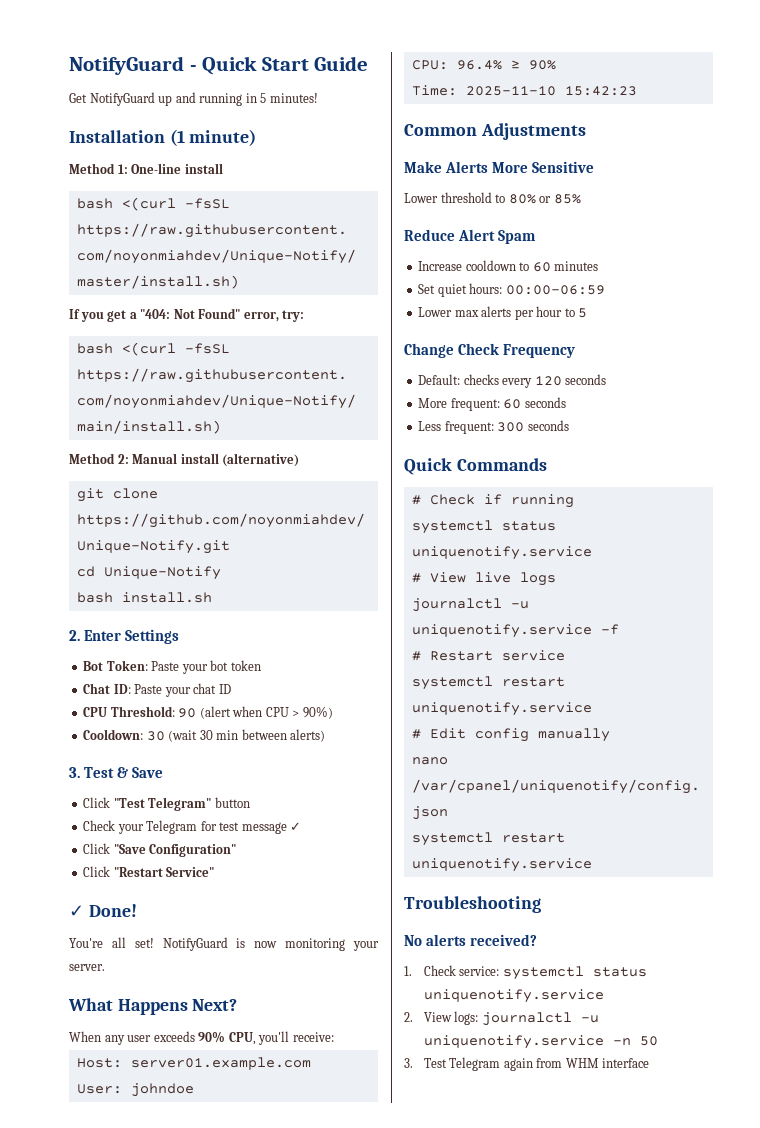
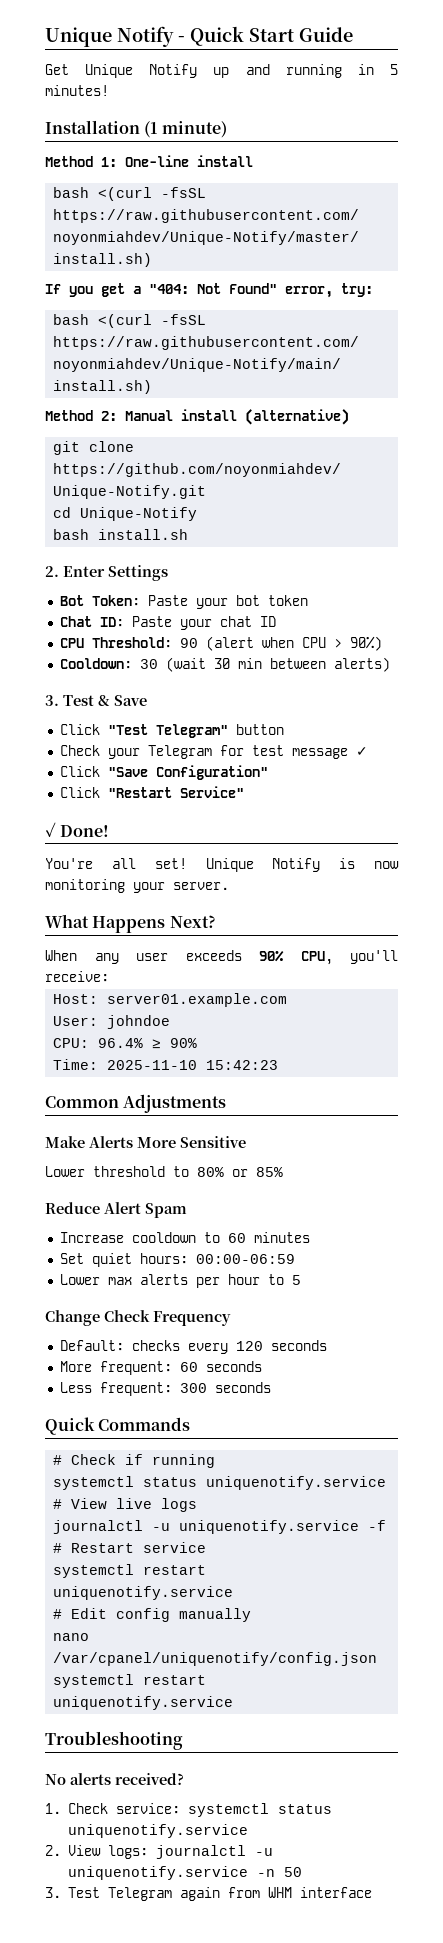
- NotifyGuard - Quick Start Guide
+ Unique Notify - Quick Start Guide
- Get NotifyGuard up and running in 5 minutes!
+ Get Unique Notify up and running in 5 minutes!
- NotifyGuard is now monitoring your server.
+ Unique Notify is now monitoring your server.

